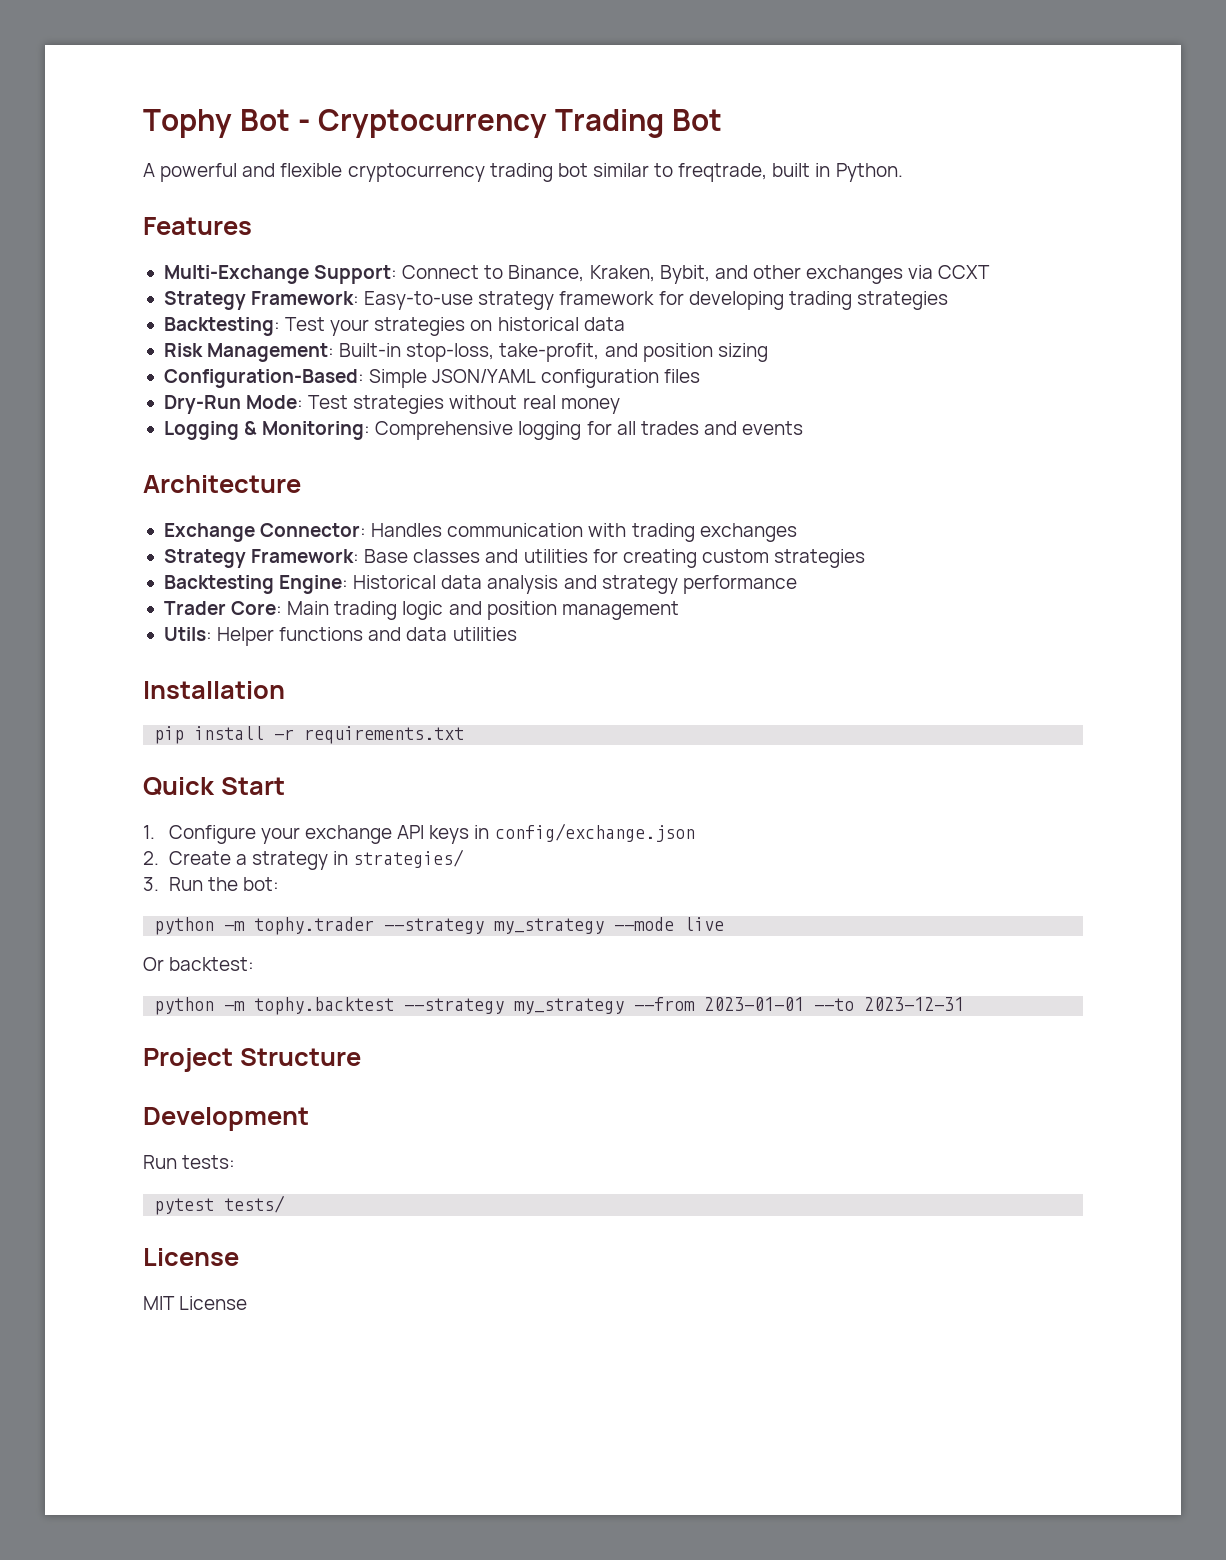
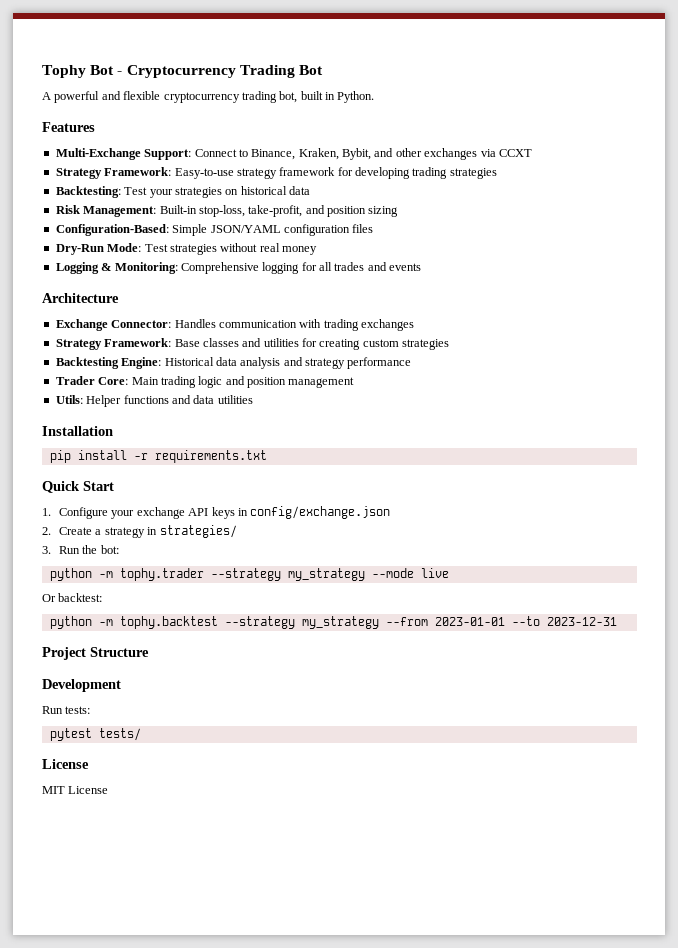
- A powerful and flexible cryptocurrency trading bot similar to freqtrade, built in Python.
+ A powerful and flexible cryptocurrency trading bot, built in Python.

